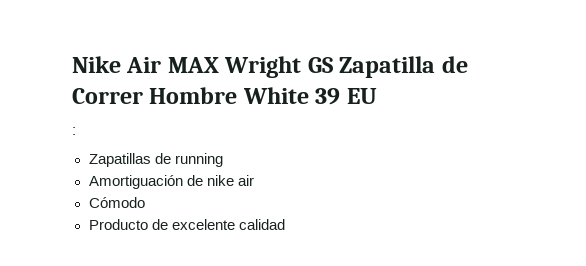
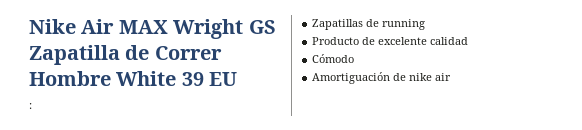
+ Producto de excelente calidad
+ Cómodo
- Cómodo
- Producto de excelente calidad

